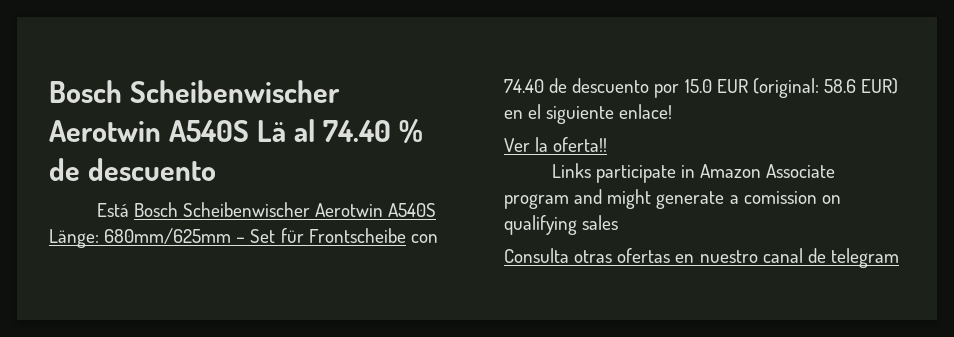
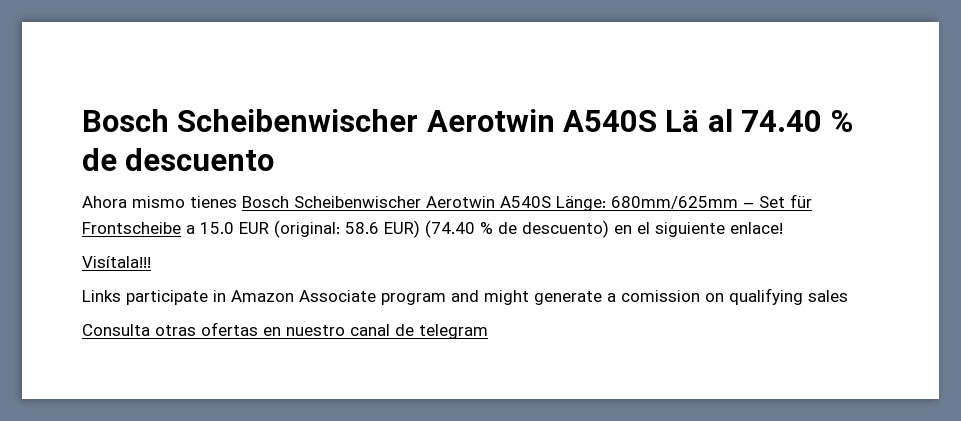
- Está Bosch Scheibenwischer Aerotwin A540S Länge: 680mm/625mm – Set für Frontscheibe con 74.40 de descuento por 15.0 EUR (original: 58.6 EUR) en el siguiente enlace!
+ Ahora mismo tienes Bosch Scheibenwischer Aerotwin A540S Länge: 680mm/625mm – Set für Frontscheibe a 15.0 EUR (original: 58.6 EUR) (74.40 % de descuento) en el siguiente enlace!
- Ver la oferta!!
+ Visítala!!!

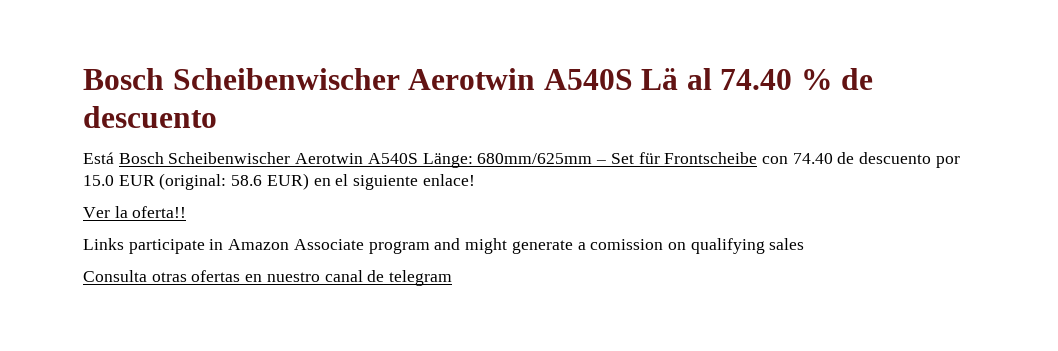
- Ahora mismo tienes Bosch Scheibenwischer Aerotwin A540S Länge: 680mm/625mm – Set für Frontscheibe a 15.0 EUR (original: 58.6 EUR) (74.40 % de descuento) en el siguiente enlace!
+ Está Bosch Scheibenwischer Aerotwin A540S Länge: 680mm/625mm – Set für Frontscheibe con 74.40 de descuento por 15.0 EUR (original: 58.6 EUR) en el siguiente enlace!
- Visítala!!!
+ Ver la oferta!!

